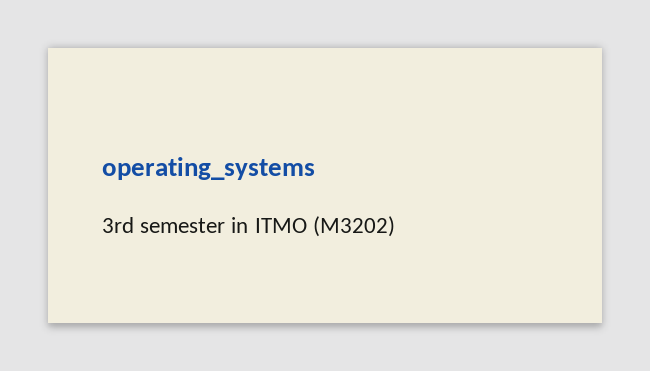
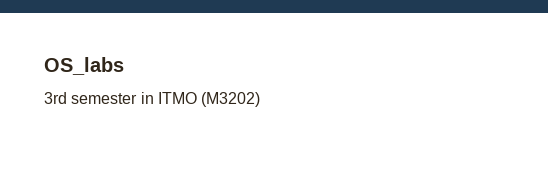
- operating_systems
+ OS_labs

